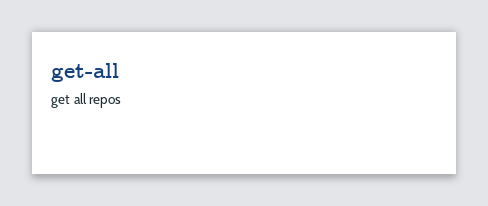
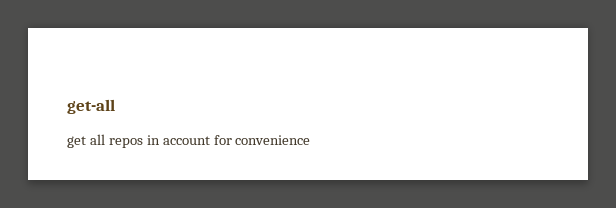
- get all repos
+ get all repos in account for convenience

